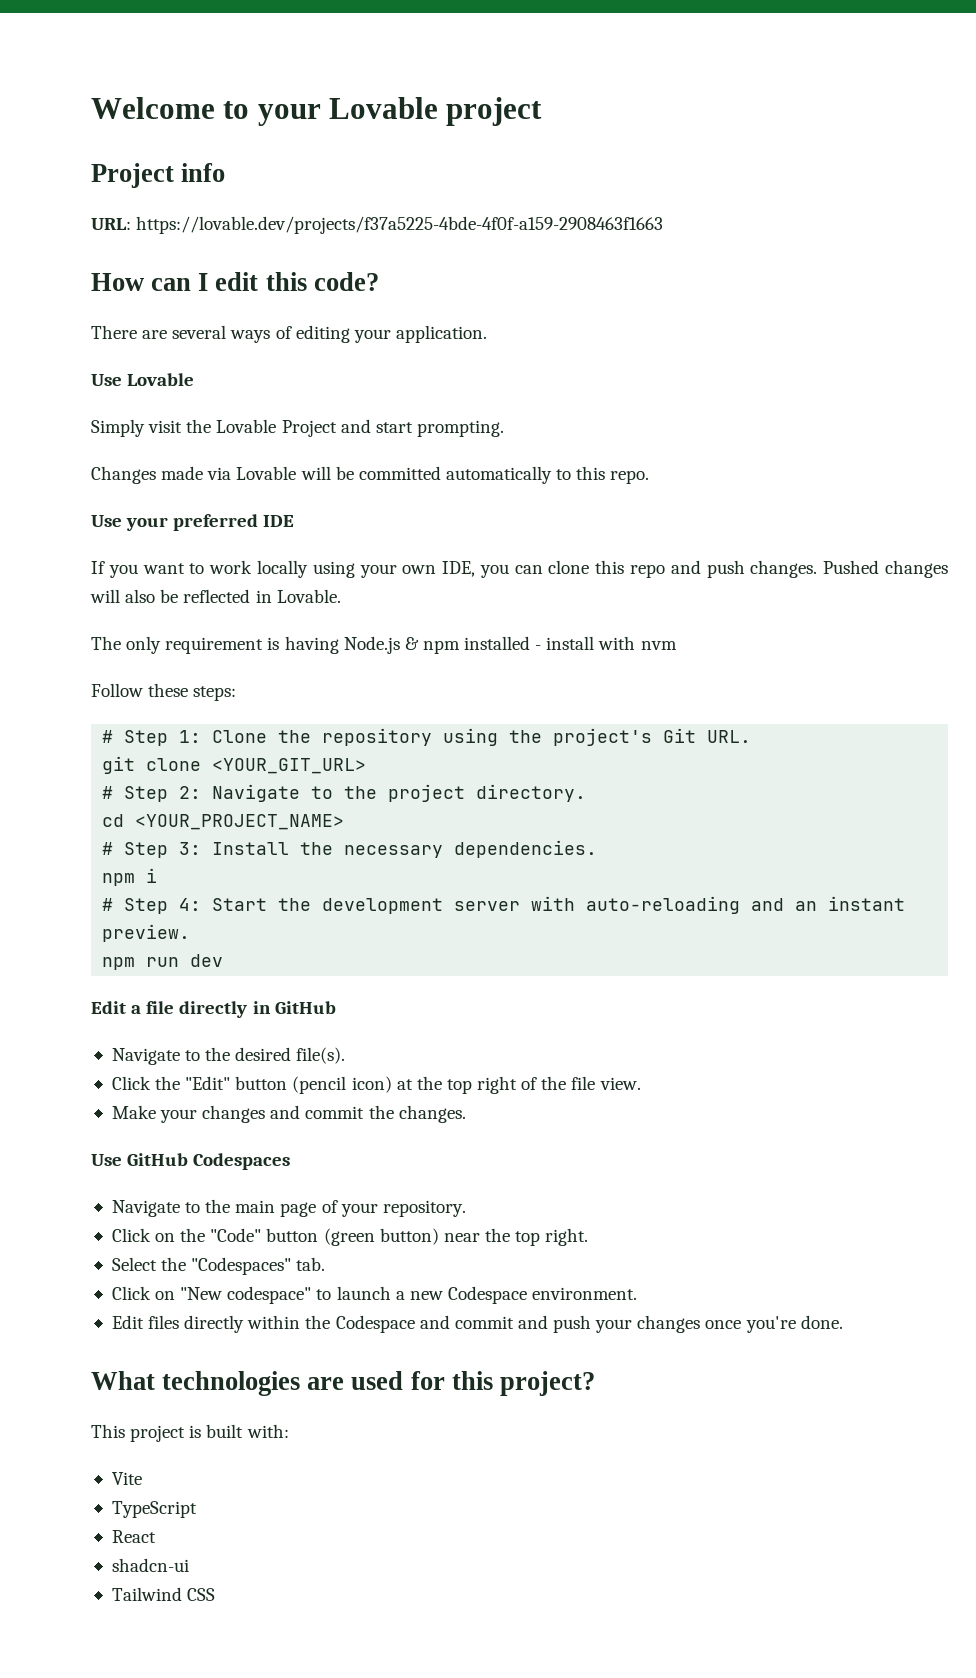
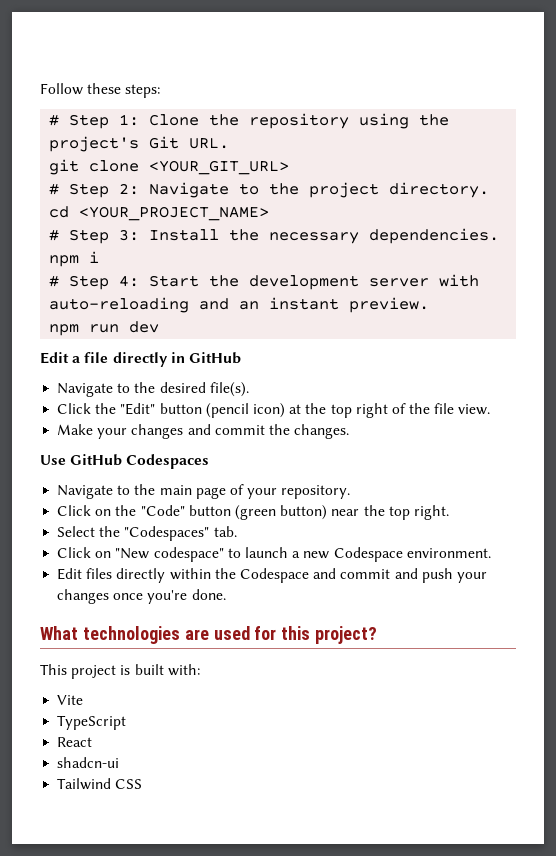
- Welcome to your Lovable project
- Project info
- URL: https://lovable.dev/projects/f37a5225-4bde-4f0f-a159-2908463f1663
- How can I edit this code?
- There are several ways of editing your application.
- Use Lovable
- Simply visit the Lovable Project and start prompting.
- Changes made via Lovable will be committed automatically to this repo.
- Use your preferred IDE
- If you want to work locally using your own IDE, you can clone this repo and push changes. Pushed changes will also be reflected in Lovable.
- The only requirement is having Node.js & npm installed - install with nvm

